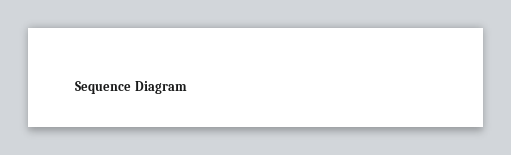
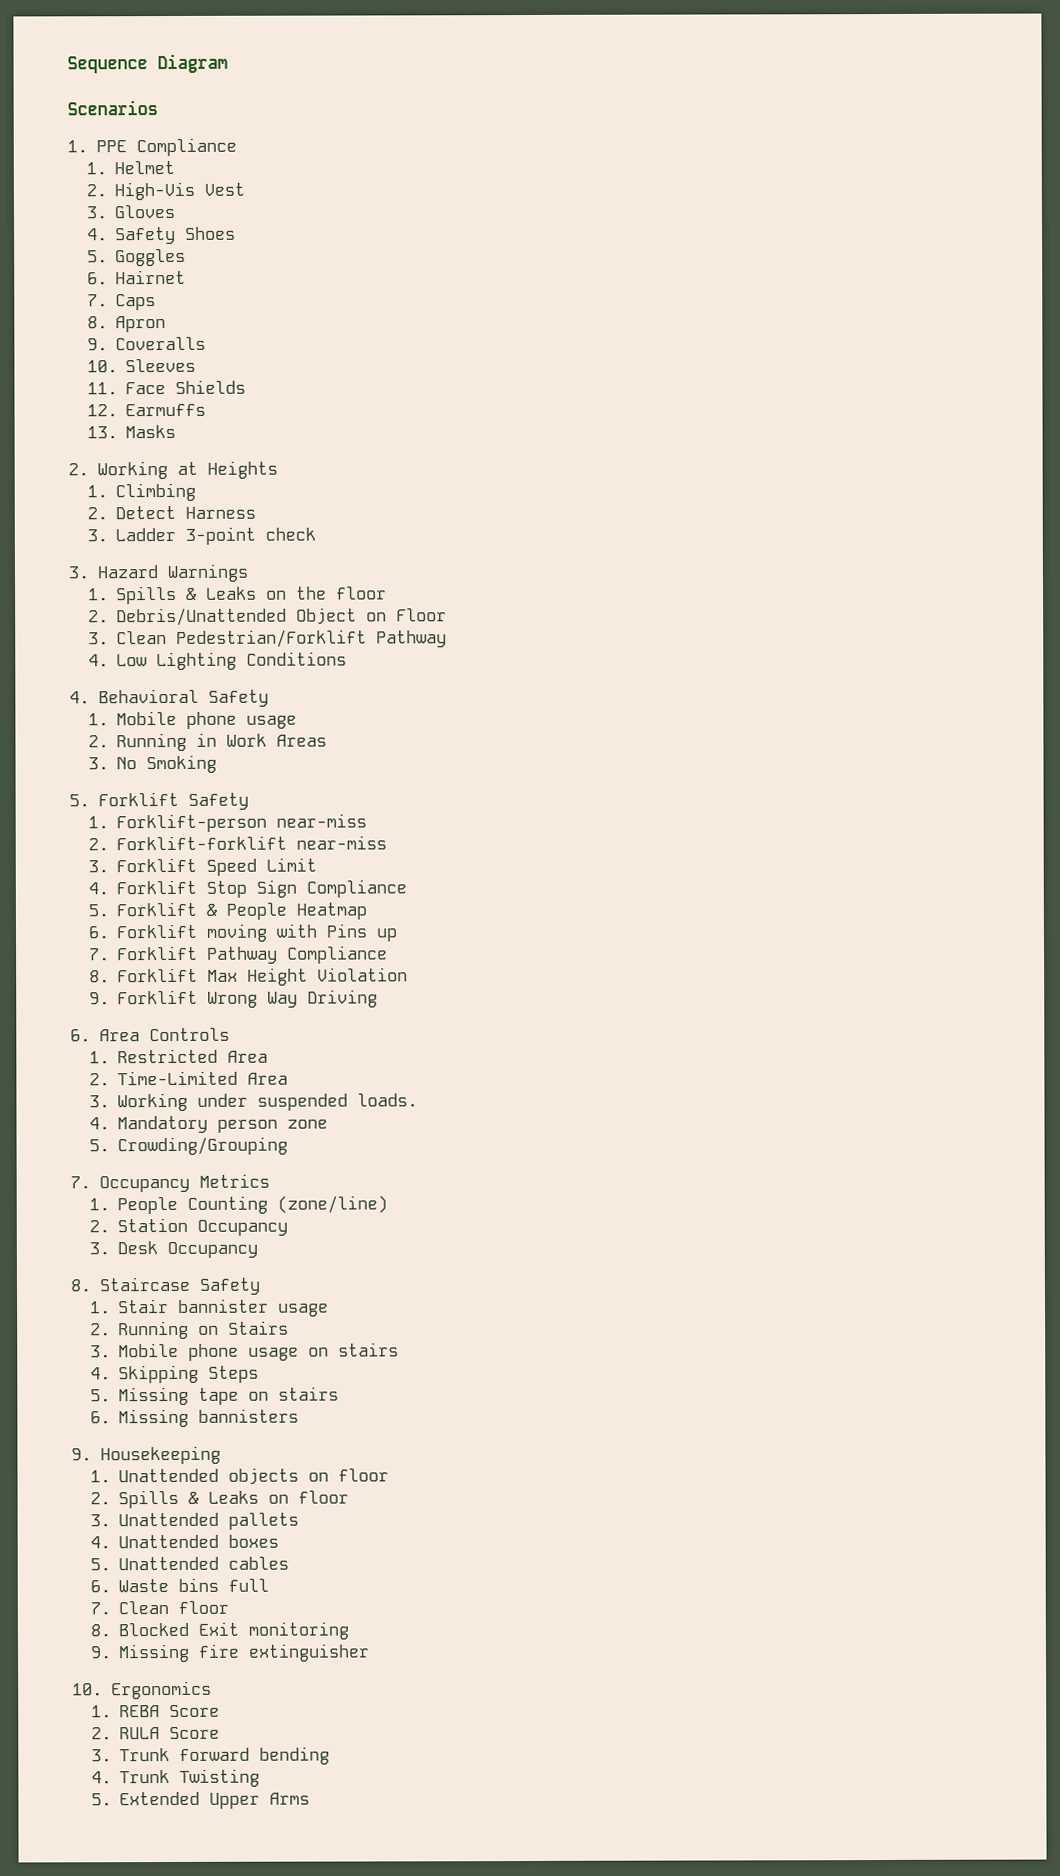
+ Scenarios
+ 1. PPE Compliance
+ 1. Helmet
+ 2. High-Vis Vest
+ 3. Gloves
+ 4. Safety Shoes
+ 5. Goggles
+ 6. Hairnet
+ 7. Caps
+ 8. Apron
+ 9. Coveralls
+ 10. Sleeves
+ 11. Face Shields
+ 12. Earmuffs
+ 13. Masks
+ 2. Working at Heights
+ 1. Climbing
+ 2. Detect Harness
+ 3. Ladder 3-point check
+ 3. Hazard Warnings
+ 1. Spills & Leaks on the floor
+ 2. Debris/Unattended Object on Floor
+ 3. Clean Pedestrian/Forklift Pathway
+ 4. Low Lighting Conditions
+ 4. Behavioral Safety
+ 1. Mobile phone usage
+ 2. Running in Work Areas
+ 3. No Smoking
+ 5. Forklift Safety
+ 1. Forklift-person near-miss
+ 2. Forklift-forklift near-miss
+ 3. Forklift Speed Limit
+ 4. Forklift Stop Sign Compliance
+ 5. Forklift & People Heatmap
+ 6. Forklift moving with Pins up
+ 7. Forklift Pathway Compliance
+ 8. Forklift Max Height Violation
+ 9. Forklift Wrong Way Driving
+ 6. Area Controls
+ 1. Restricted Area
+ 2. Time-Limited Area
+ 3. Working under suspended loads.
+ 4. Mandatory person zone
+ 5. Crowding/Grouping
+ 7. Occupancy Metrics
+ 1. People Counting (zone/line)
+ 2. Station Occupancy
+ 3. Desk Occupancy
+ 8. Staircase Safety
+ 1. Stair bannister usage
+ 2. Running on Stairs
+ 3. Mobile phone usage on stairs
+ 4. Skipping Steps
+ 5. Missing tape on stairs
+ 6. Missing bannisters
+ 9. Housekeeping
+ 1. Unattended objects on floor
+ 2. Spills & Leaks on floor
+ 3. Unattended pallets
+ 4. Unattended boxes
+ 5. Unattended cables
+ 6. Waste bins full
+ 7. Clean floor
+ 8. Blocked Exit monitoring
+ 9. Missing fire extinguisher
+ 10. Ergonomics
+ 1. REBA Score
+ 2. RULA Score
+ 3. Trunk forward bending
+ 4. Trunk Twisting
+ 5. Extended Upper Arms

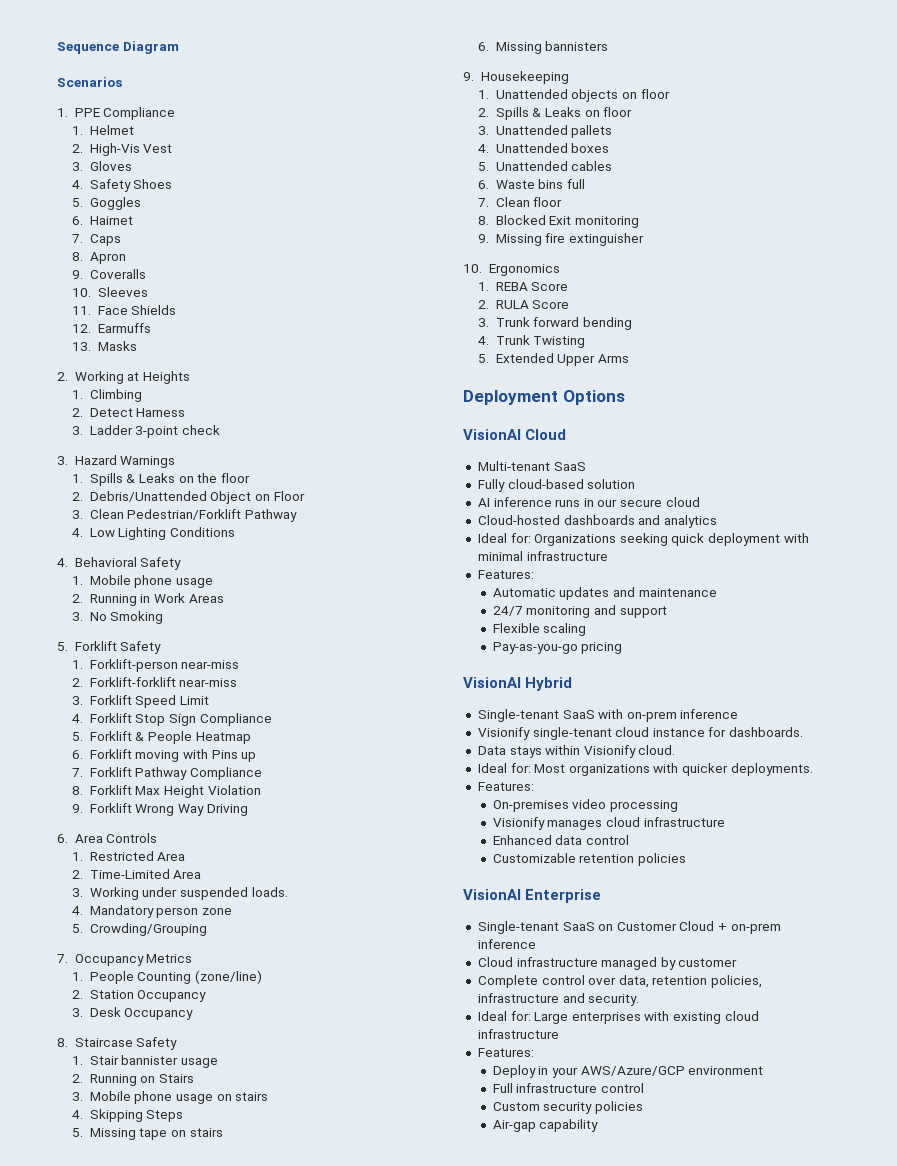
+ Deployment Options
+ VisionAI Cloud
+ Multi-tenant SaaS
+ Fully cloud-based solution
+ AI inference runs in our secure cloud
+ Cloud-hosted dashboards and analytics
+ Ideal for: Organizations seeking quick deployment with minimal infrastructure
+ Features:
+ Automatic updates and maintenance
+ 24/7 monitoring and support
+ Flexible scaling
+ Pay-as-you-go pricing
+ VisionAI Hybrid
+ Single-tenant SaaS with on-prem inference
+ Visionify single-tenant cloud instance for dashboards.
+ Data stays within Visionify cloud.
+ Ideal for: Most organizations with quicker deployments.
+ Features:
+ On-premises video processing
+ Visionify manages cloud infrastructure
+ Enhanced data control
+ Customizable retention policies
+ VisionAI Enterprise
+ Single-tenant SaaS on Customer Cloud + on-prem inference
+ Cloud infrastructure managed by customer
+ Complete control over data, retention policies, infrastructure and security.
+ Ideal for: Large enterprises with existing cloud infrastructure
+ Features:
+ Deploy in your AWS/Azure/GCP environment
+ Full infrastructure control
+ Custom security policies
+ Air-gap capability

